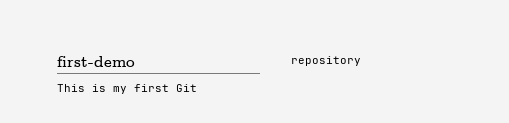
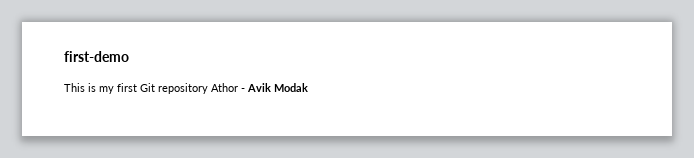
- This is my first Git repository
+ This is my first Git repository Athor - Avik Modak

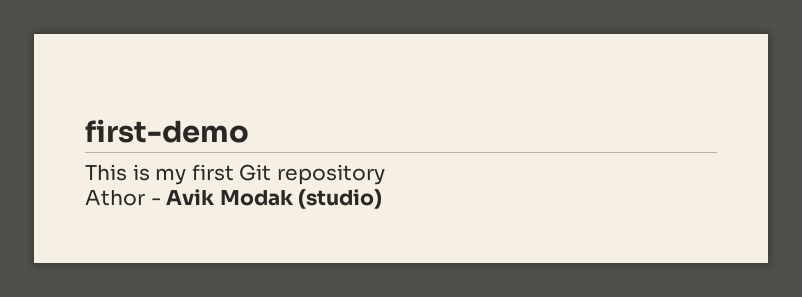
- This is my first Git repository Athor - Avik Modak
+ This is my first Git repository
+ Athor - Avik Modak (studio)

